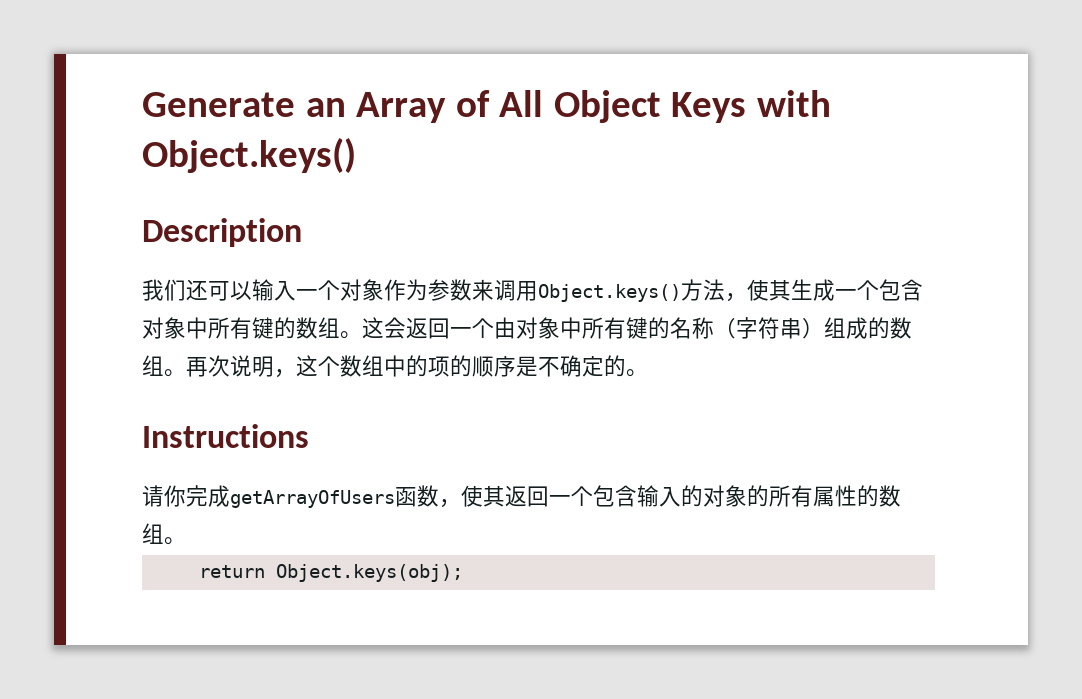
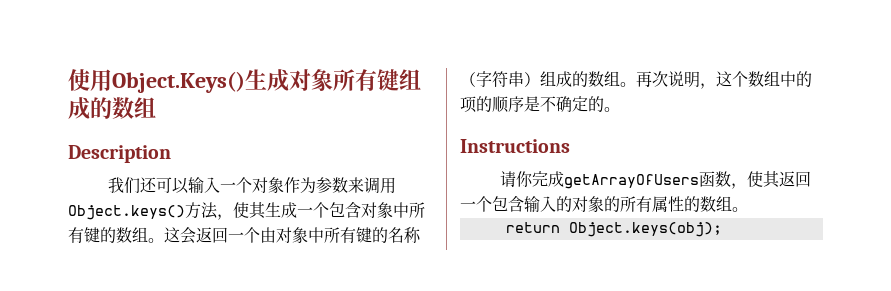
- Generate an Array of All Object Keys with Object.keys()
+ 使用Object.Keys()生成对象所有键组成的数组

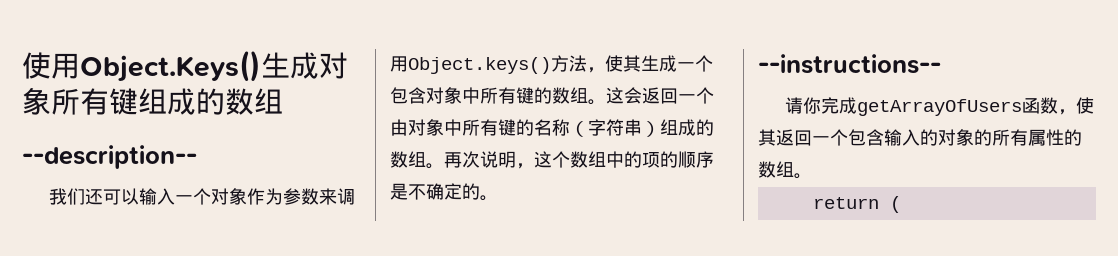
- Description
+ --description--
- Instructions
+ --instructions--
- return Object.keys(obj);
+ return (

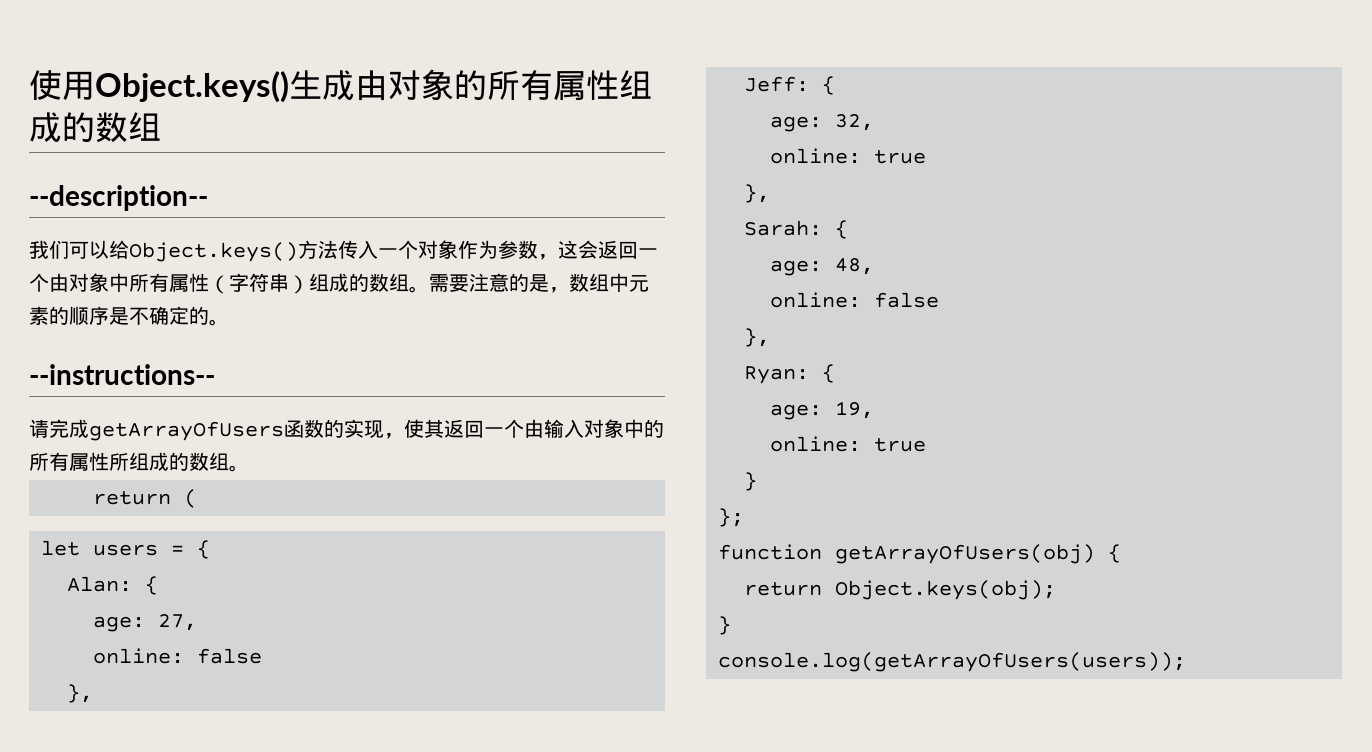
- 使用Object.Keys()生成对象所有键组成的数组
+ 使用Object.keys()生成由对象的所有属性组成的数组
- 我们还可以输入一个对象作为参数来调用Object.keys()方法，使其生成一个包含对象中所有键的数组。这会返回一个由对象中所有键的名称（字符串）组成的数组。
+ 我们可以给Object.keys()方法传入一个对象作为参数，这会返回一个由对象中所有属性（字符串）组成的数组。
- 再次说明，这个数组中的项的顺序是不确定的。
+ 需要注意的是，数组中元素的顺序是不确定的。
- 请你完成getArrayOfUsers函数，使其返回一个包含输入的对象的所有属性的数组。
+ 请完成getArrayOfUsers函数的实现，使其返回一个由输入对象中的所有属性所组成的数组。
+ let users = {
+ Alan: {
+ age: 27,
+ online: false
+ },
+ Jeff: {
+ age: 32,
+ online: true
+ },
+ Sarah: {
+ age: 48,
+ online: false
+ },
+ Ryan: {
+ age: 19,
+ online: true
+ }
+ };
+ function getArrayOfUsers(obj) {
+ return Object.keys(obj);
+ }
+ console.log(getArrayOfUsers(users));

